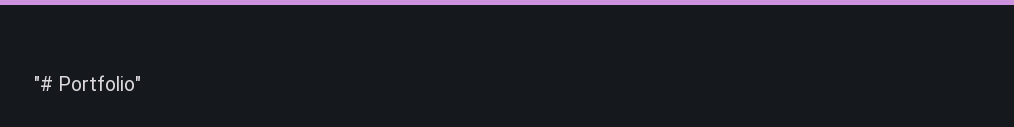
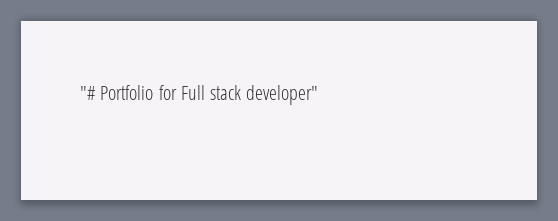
- "# Portfolio"
+ "# Portfolio for Full stack developer"

